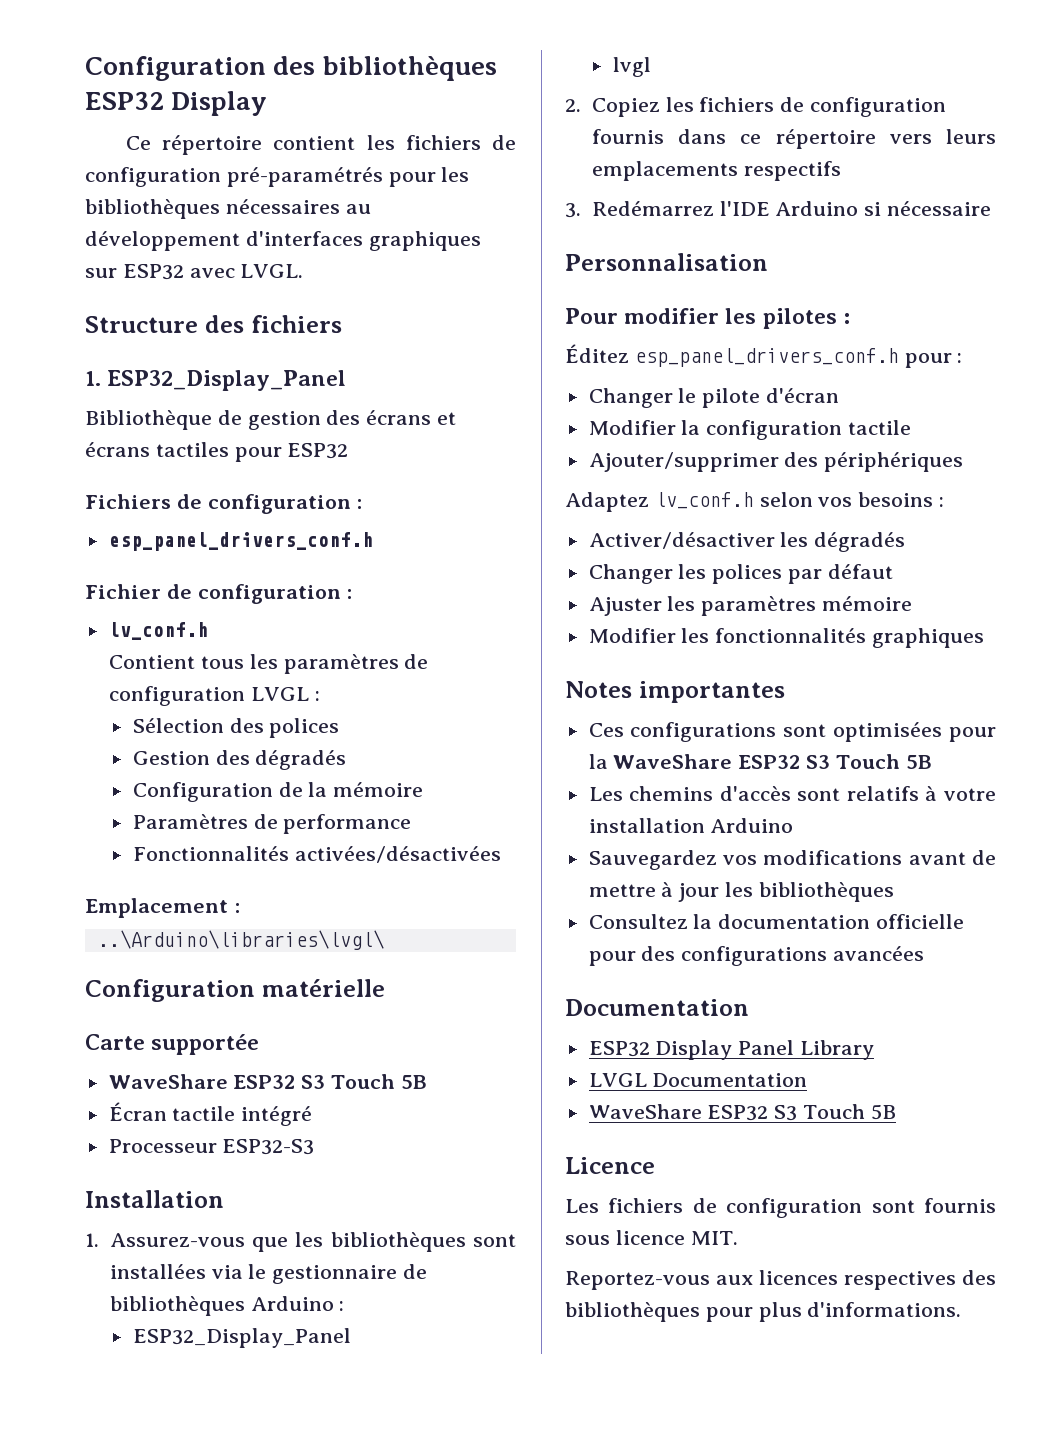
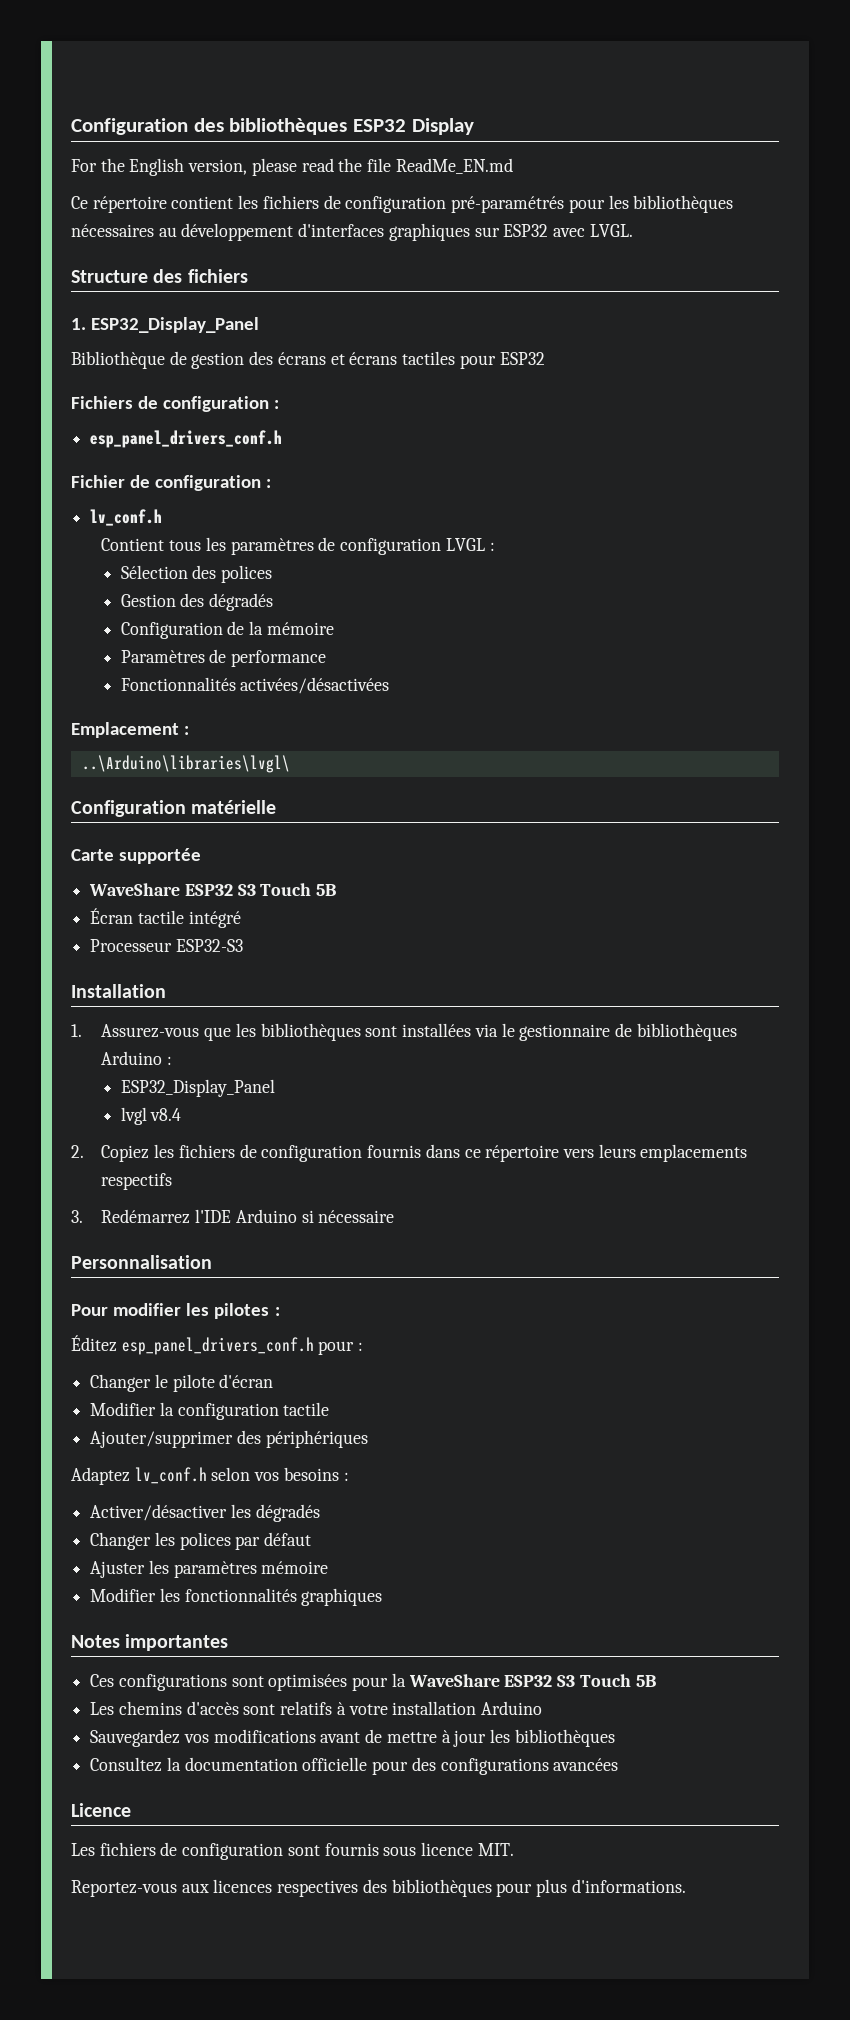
+ For the English version, please read the file ReadMe_EN.md
- lvgl
+ lvgl v8.4
  Consultez la documentation officielle pour des configurations avancées
- Documentation
- ESP32 Display Panel Library
- LVGL Documentation
- WaveShare ESP32 S3 Touch 5B

